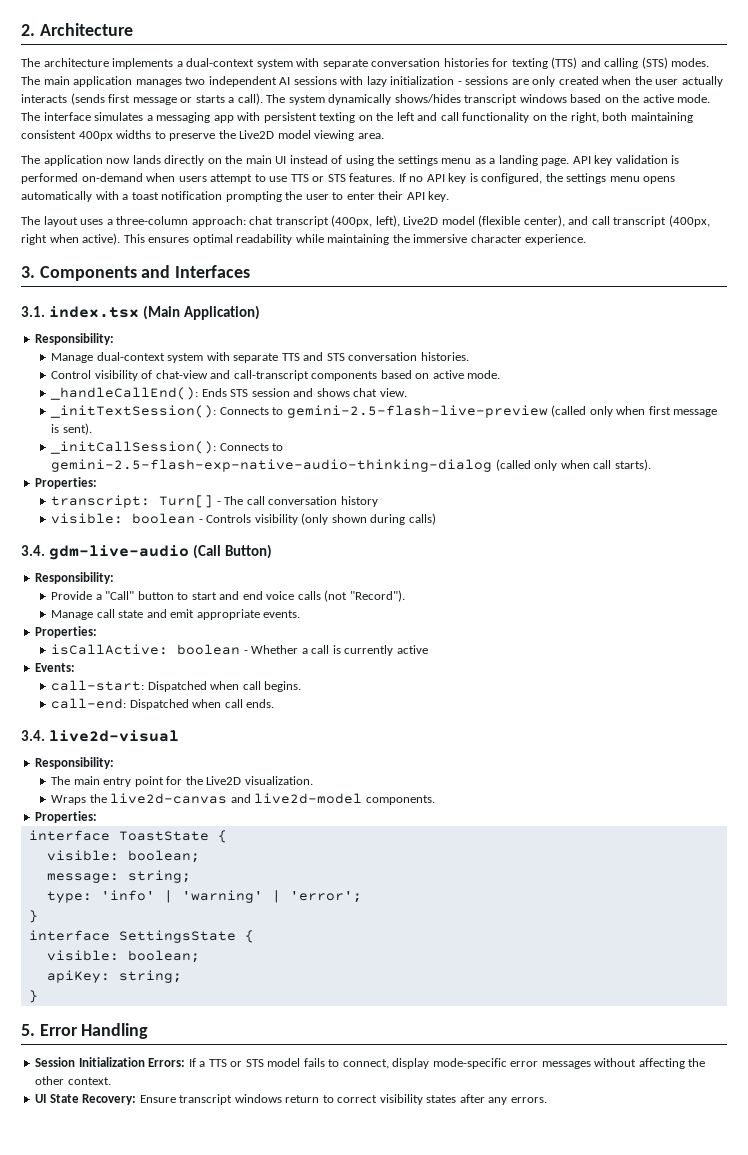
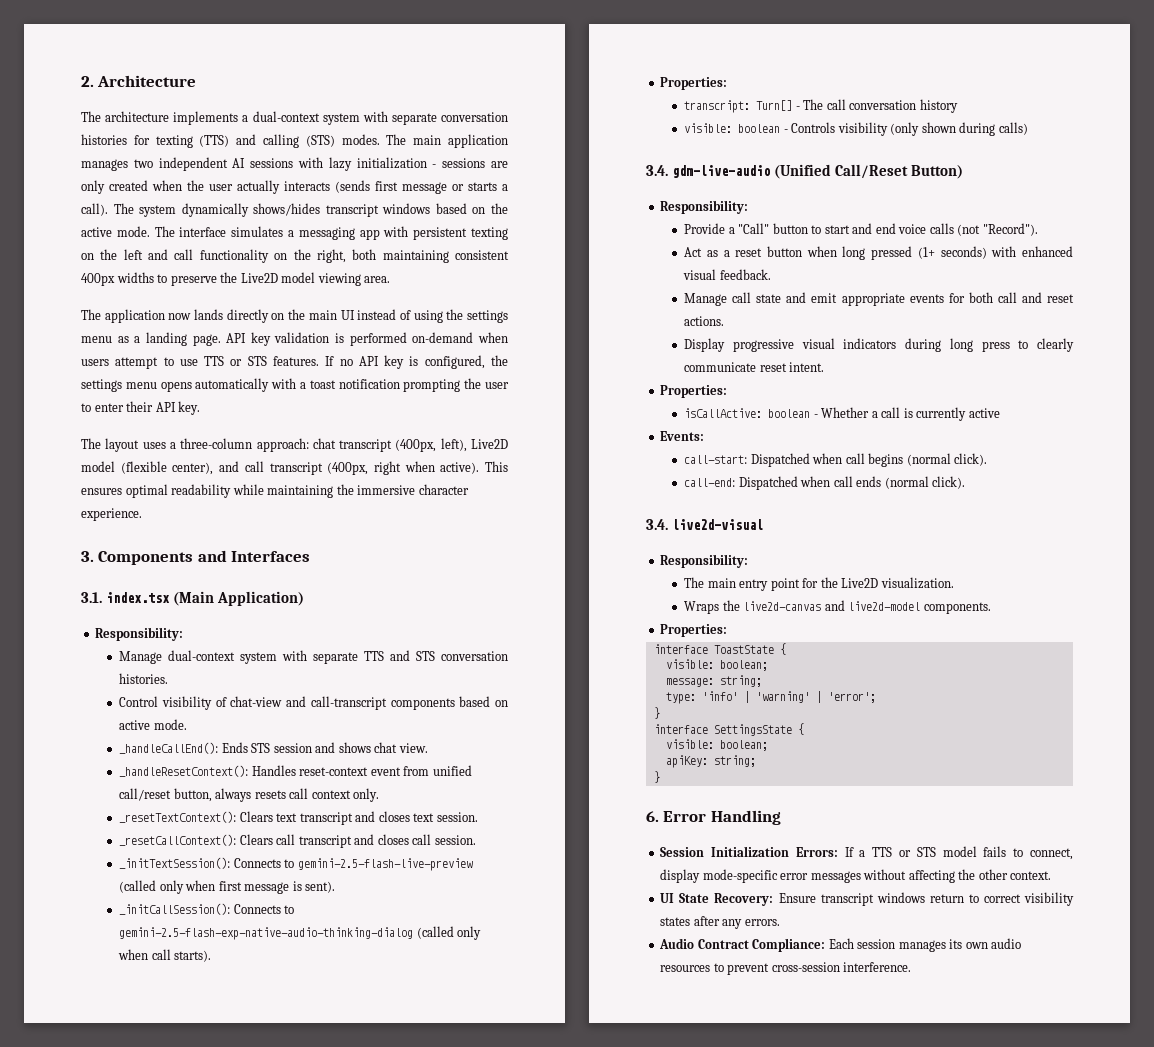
+ _handleResetContext(): Handles reset-context event from unified call/reset button, always resets call context only.
+ _resetTextContext(): Clears text transcript and closes text session.
+ _resetCallContext(): Clears call transcript and closes call session.
- 3.4. gdm-live-audio (Call Button)
+ 3.4. gdm-live-audio (Unified Call/Reset Button)
+ Act as a reset button when long pressed (1+ seconds) with enhanced visual feedback.
- Manage call state and emit appropriate events.
+ Manage call state and emit appropriate events for both call and reset actions.
+ Display progressive visual indicators during long press to clearly communicate reset intent.
- call-start: Dispatched when call begins.
+ call-start: Dispatched when call begins (normal click).
- call-end: Dispatched when call ends.
+ call-end: Dispatched when call ends (normal click).
- 5. Error Handling
+ 6. Error Handling
+ Audio Contract Compliance: Each session manages its own audio resources to prevent cross-session interference.

